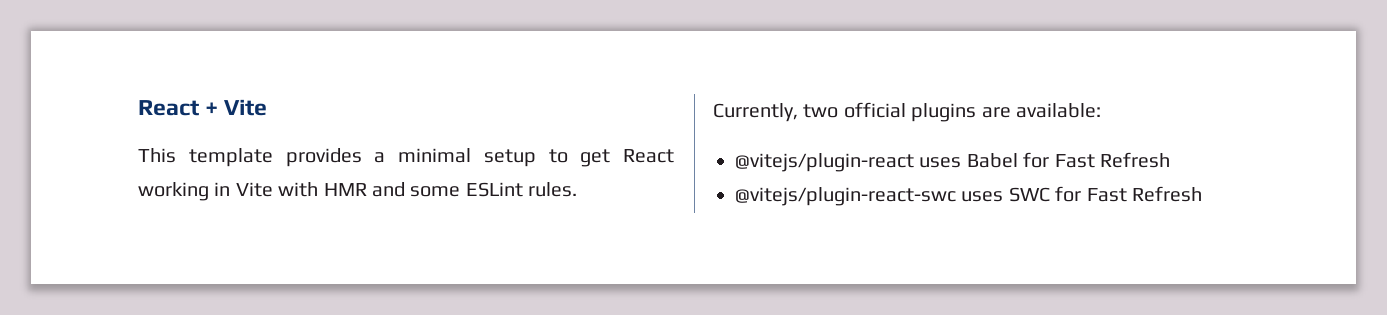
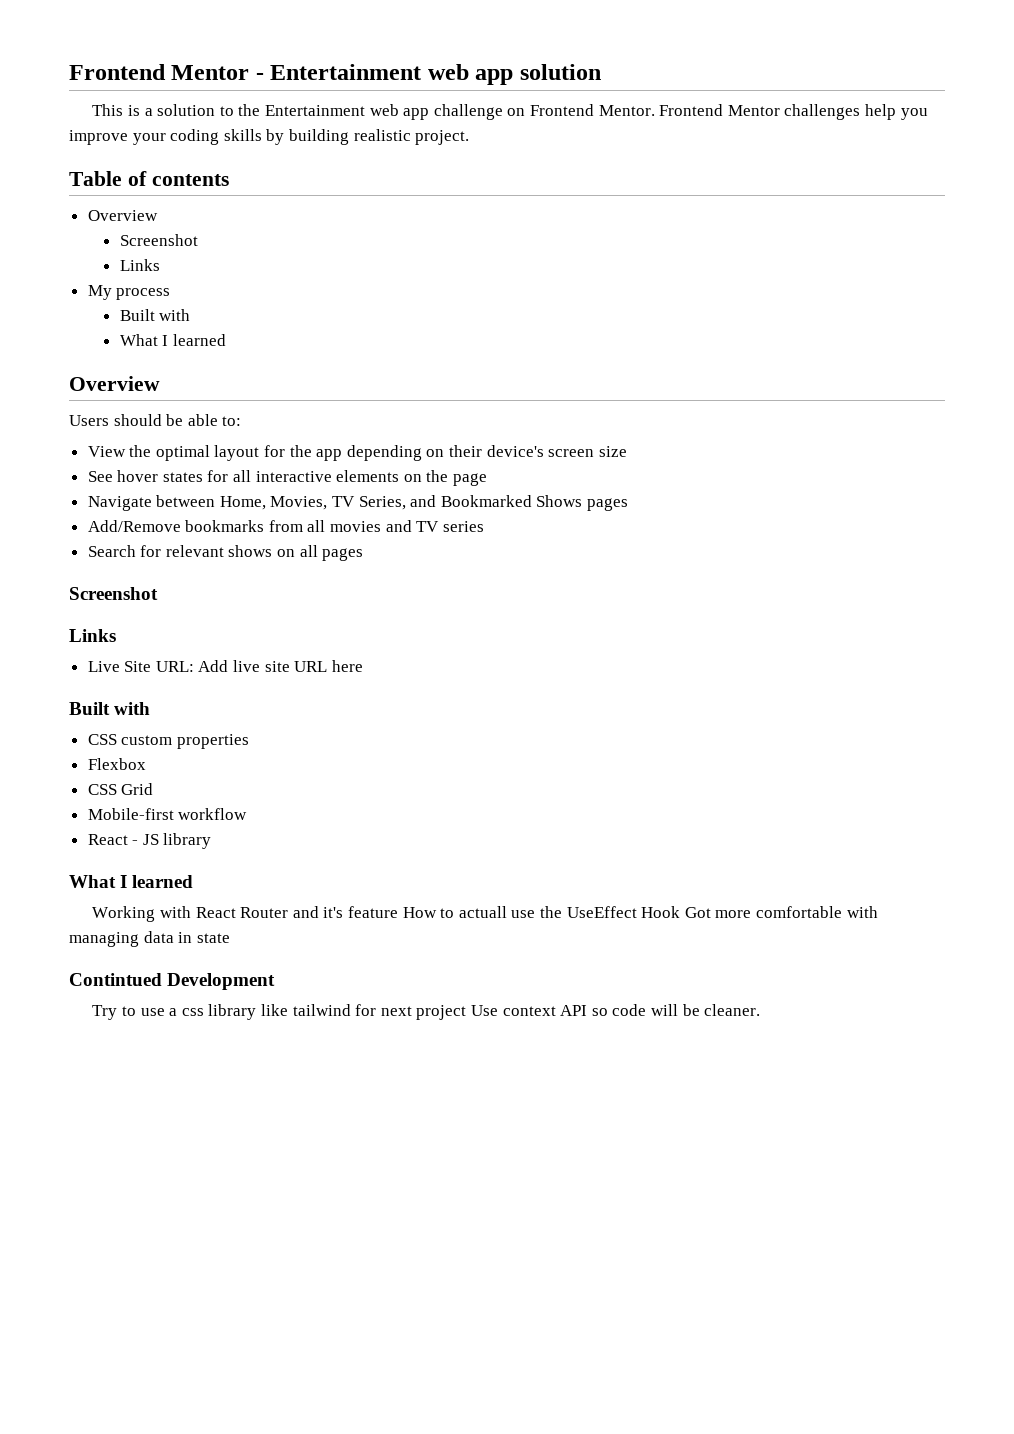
- React + Vite
- This template provides a minimal setup to get React working in Vite with HMR and some ESLint rules.
- Currently, two official plugins are available:
- @vitejs/plugin-react uses Babel for Fast Refresh
- @vitejs/plugin-react-swc uses SWC for Fast Refresh
+ Frontend Mentor - Entertainment web app solution
+ This is a solution to the Entertainment web app challenge on Frontend Mentor. Frontend Mentor challenges help you improve your coding skills by building realistic project.
+ Table of contents
+ Overview
+ Screenshot
+ Links
+ My process
+ Built with
+ What I learned
+ Overview
+ Users should be able to:
+ View the optimal layout for the app depending on their device's screen size
+ See hover states for all interactive elements on the page
+ Navigate between Home, Movies, TV Series, and Bookmarked Shows pages
+ Add/Remove bookmarks from all movies and TV series
+ Search for relevant shows on all pages
+ Screenshot
+ Links
+ Live Site URL: Add live site URL here
+ Built with
+ CSS custom properties
+ Flexbox
+ CSS Grid
+ Mobile-first workflow
+ React - JS library
+ What I learned
+ Working with React Router and it's feature How to actuall use the UseEffect Hook Got more comfortable with managing data in state
+ Contintued Development
+ Try to use a css library like tailwind for next project Use context API so code will be cleaner.

